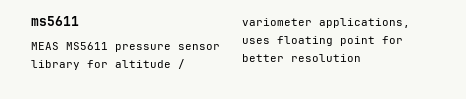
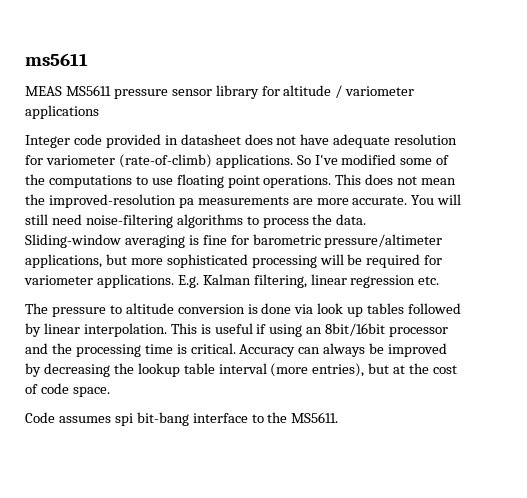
- MEAS MS5611 pressure sensor library for altitude / variometer applications, uses floating point for better resolution
+ MEAS MS5611 pressure sensor library for altitude / variometer applications
+ Integer code provided in datasheet does not have adequate resolution for variometer (rate-of-climb) applications. So I've modified some of the computations to use floating point operations. This does not mean the improved-resolution pa measurements are more accurate. You will still need noise-filtering algorithms to process the data. Sliding-window averaging is fine for barometric pressure/altimeter applications, but more sophisticated processing will be required for variometer applications. E.g. Kalman filtering, linear regression etc.
+ The pressure to altitude conversion is done via look up tables followed by linear interpolation. This is useful if using an 8bit/16bit processor and the processing time is critical. Accuracy can always be improved by decreasing the lookup table interval (more entries), but at the cost of code space.
+ Code assumes spi bit-bang interface to the MS5611.

